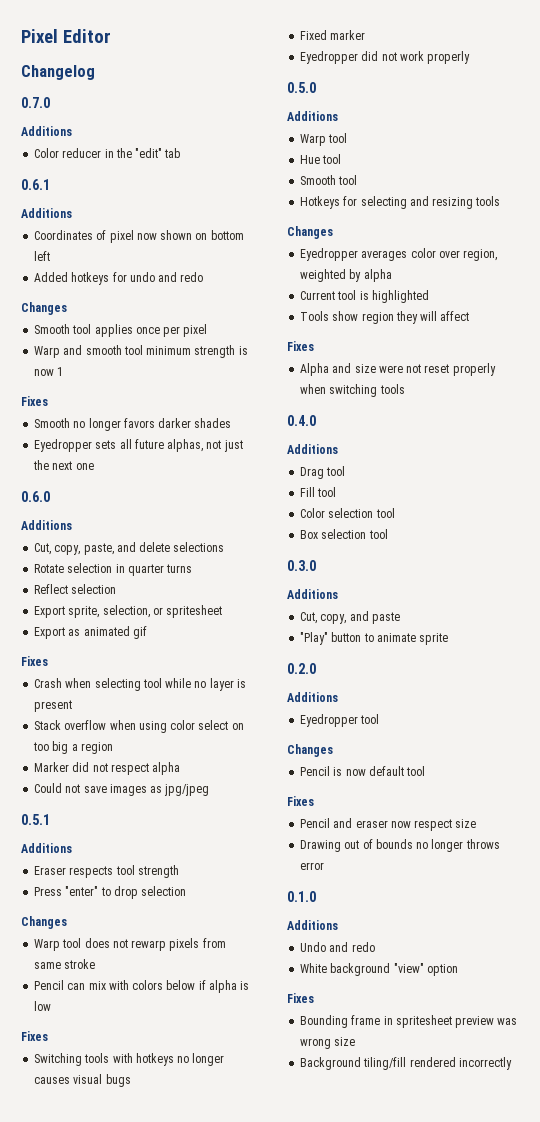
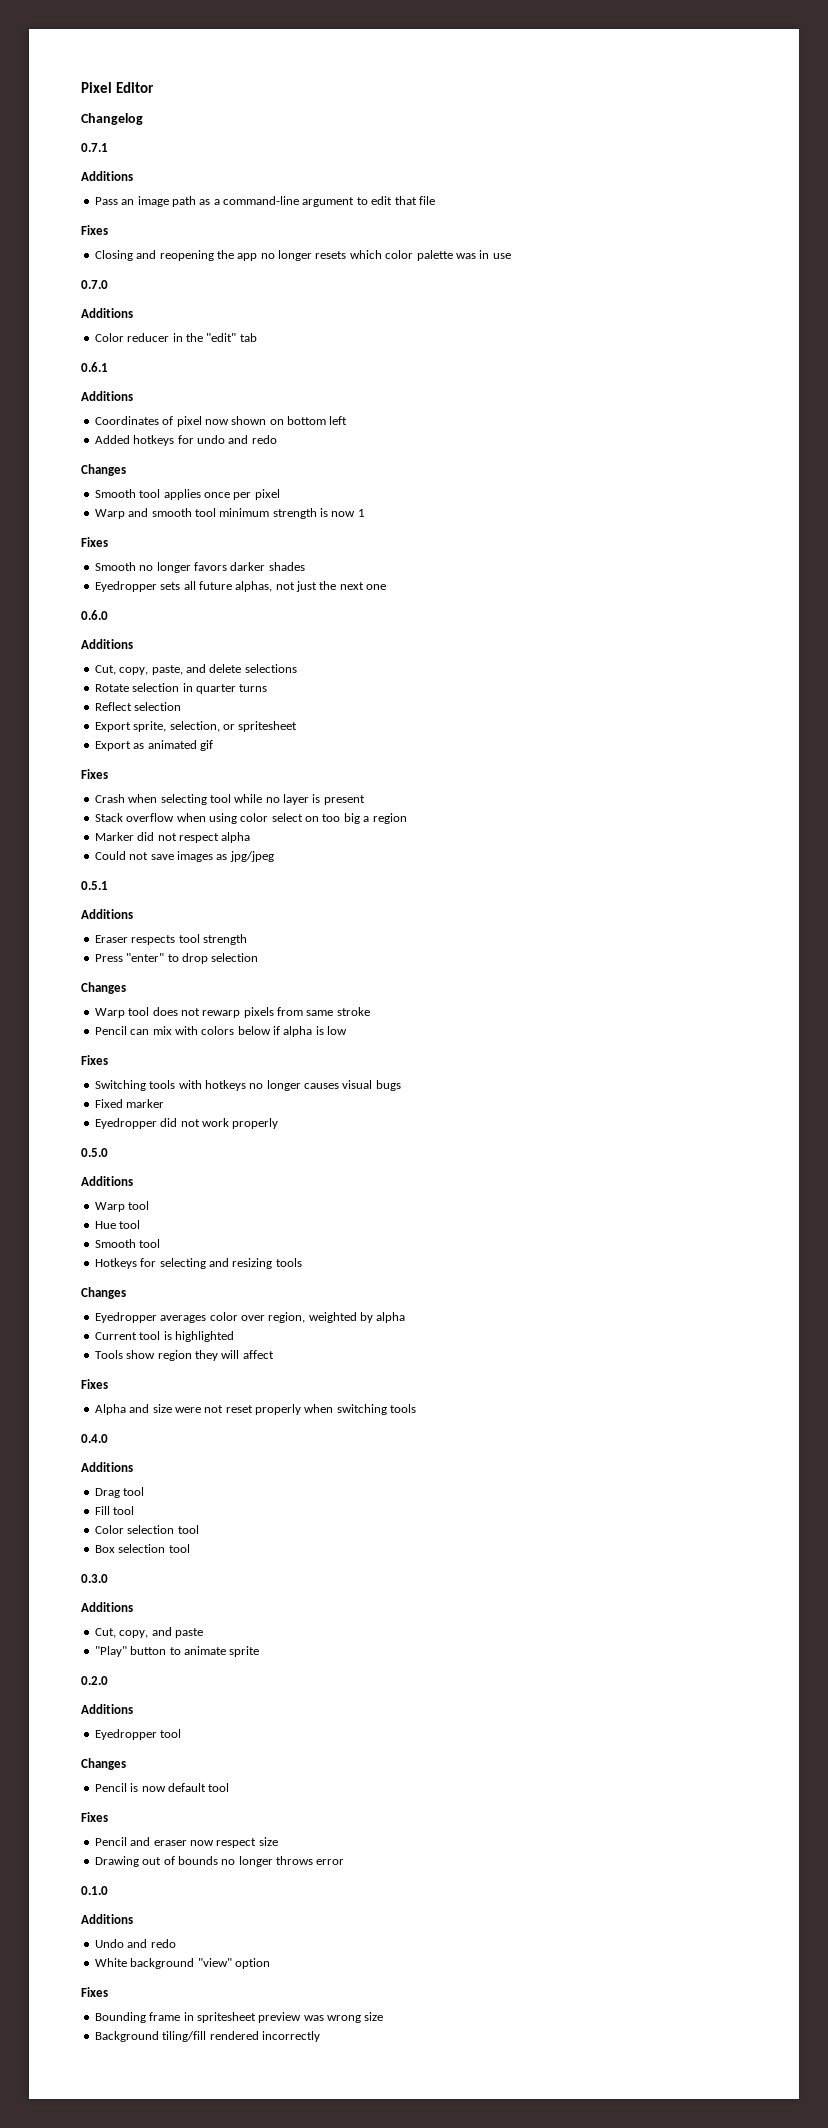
+ 0.7.1
+ Additions
+ Pass an image path as a command-line argument to edit that file
+ Fixes
+ Closing and reopening the app no longer resets which color palette was in use

